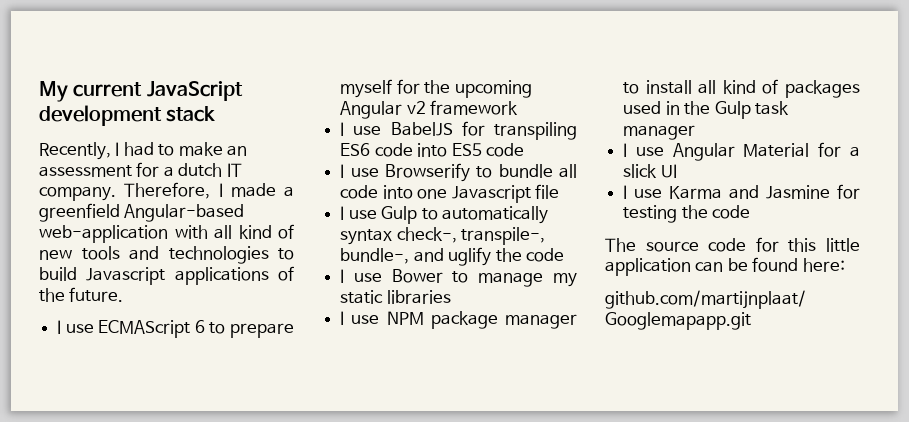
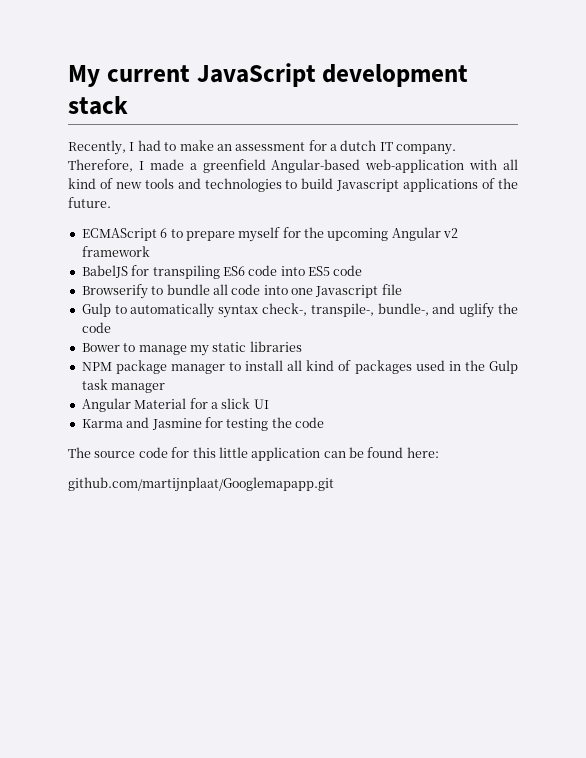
- I use ECMAScript 6 to prepare myself for the upcoming Angular v2 framework
+ ECMAScript 6 to prepare myself for the upcoming Angular v2 framework
- I use BabelJS for transpiling ES6 code into ES5 code
+ BabelJS for transpiling ES6 code into ES5 code
- I use Browserify to bundle all code into one Javascript file
+ Browserify to bundle all code into one Javascript file
- I use Gulp to automatically syntax check-, transpile-, bundle-, and uglify the code
+ Gulp to automatically syntax check-, transpile-, bundle-, and uglify the code
- I use Bower to manage my static libraries
+ Bower to manage my static libraries
- I use NPM package manager to install all kind of packages used in the Gulp task manager
+ NPM package manager to install all kind of packages used in the Gulp task manager
- I use Angular Material for a slick UI
+ Angular Material for a slick UI
- I use Karma and Jasmine for testing the code
+ Karma and Jasmine for testing the code

